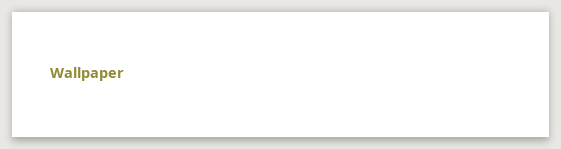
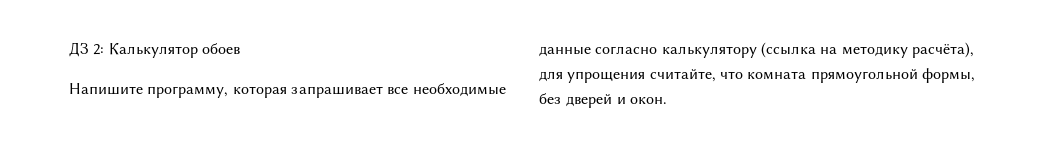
- Wallpaper
+ ДЗ 2: Калькулятор обоев
+ Напишите программу, которая запрашивает все необходимые данные согласно калькулятору (ссылка на методику расчёта), для упрощения считайте, что комната прямоугольной формы, без дверей и окон.

